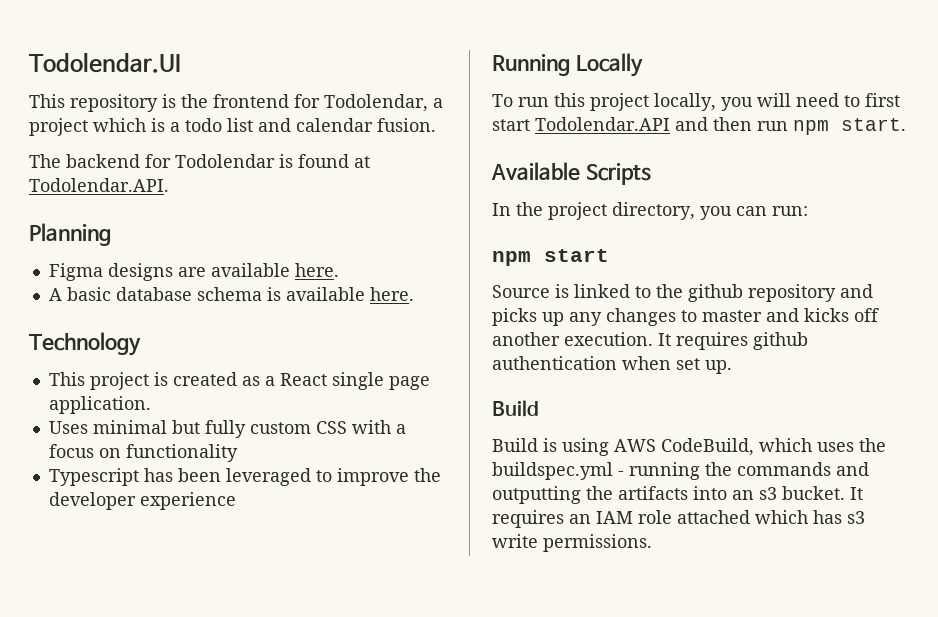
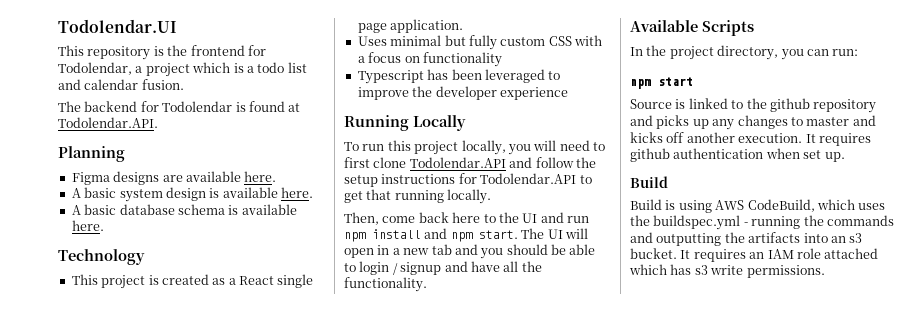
+ A basic system design is available here.
- To run this project locally, you will need to first start Todolendar.API and then run npm start.
+ To run this project locally, you will need to first clone Todolendar.API and follow the setup instructions for Todolendar.API to get that running locally.
+ Then, come back here to the UI and run npm install and npm start. The UI will open in a new tab and you should be able to login / signup and have all the functionality.

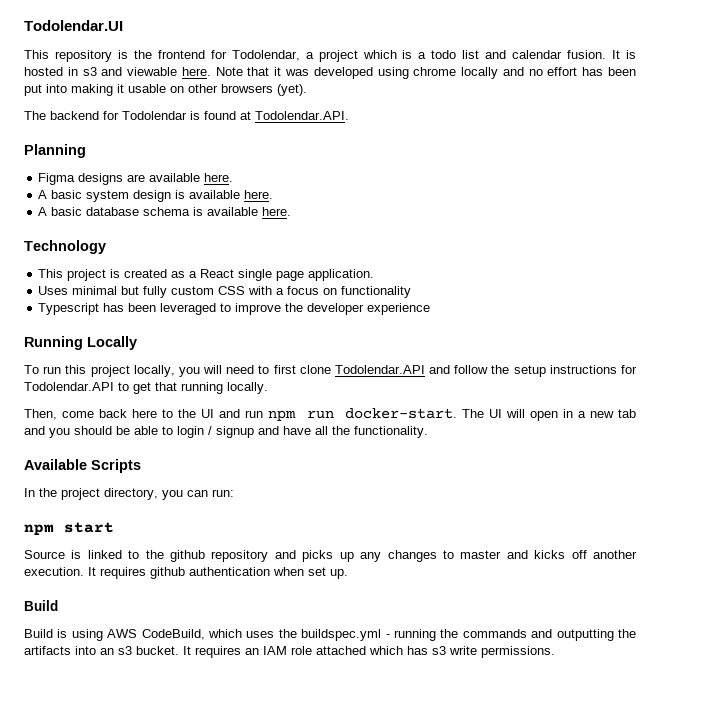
+ It is hosted in s3 and viewable here. Note that it was developed using chrome locally and no effort has been put into making it usable on other browsers (yet).
- Then, come back here to the UI and run npm install and npm start.
+ Then, come back here to the UI and run npm run docker-start.

